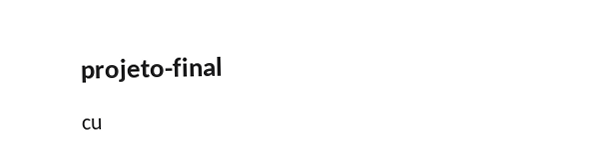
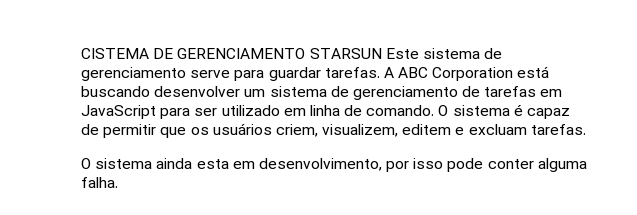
- projeto-final
- cu
+ CISTEMA DE GERENCIAMENTO STARSUN Este sistema de gerenciamento serve para guardar tarefas. A ABC Corporation está buscando desenvolver um sistema de gerenciamento de tarefas em JavaScript para ser utilizado em linha de comando. O sistema é capaz de permitir que os usuários criem, visualizem, editem e excluam tarefas.
+ O sistema ainda esta em desenvolvimento, por isso pode conter alguma falha.

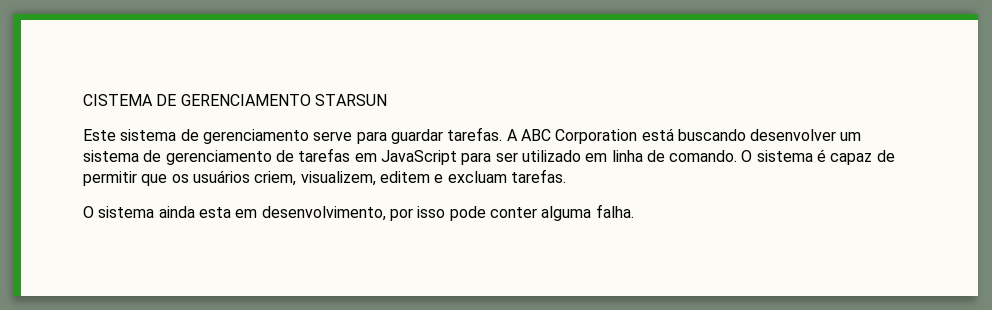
- CISTEMA DE GERENCIAMENTO STARSUN Este sistema de gerenciamento serve para guardar tarefas.
+ CISTEMA DE GERENCIAMENTO STARSUN
+ Este sistema de gerenciamento serve para guardar tarefas.

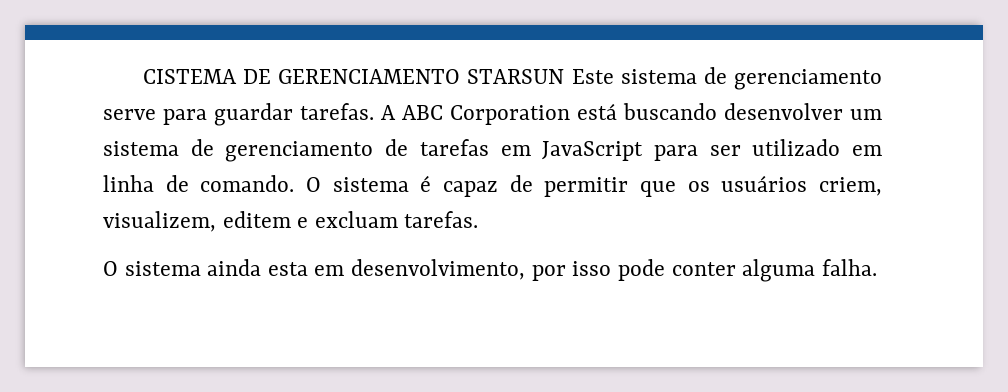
- CISTEMA DE GERENCIAMENTO STARSUN
- Este sistema de gerenciamento serve para guardar tarefas.
+ CISTEMA DE GERENCIAMENTO STARSUN Este sistema de gerenciamento serve para guardar tarefas.

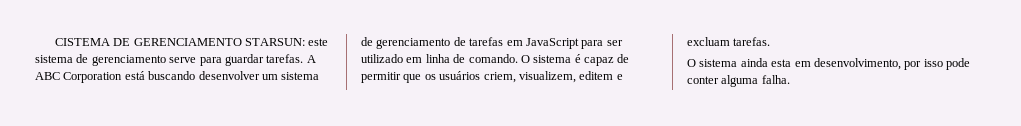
- CISTEMA DE GERENCIAMENTO STARSUN Este sistema de gerenciamento serve para guardar tarefas.
+ CISTEMA DE GERENCIAMENTO STARSUN: este sistema de gerenciamento serve para guardar tarefas.

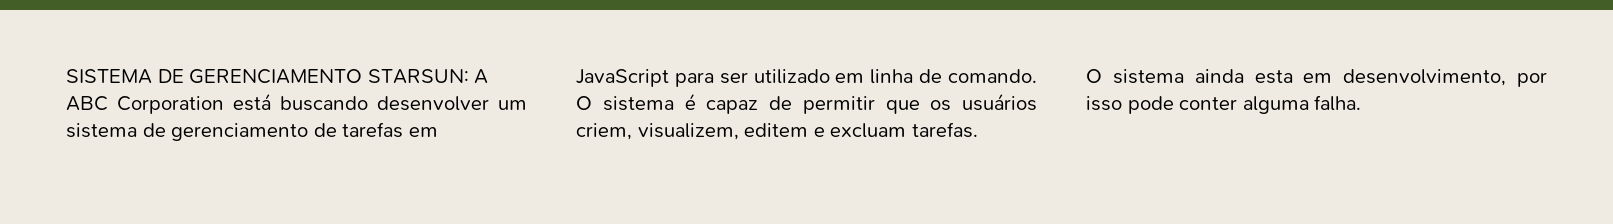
- CISTEMA DE GERENCIAMENTO STARSUN: este sistema de gerenciamento serve para guardar tarefas. A ABC Corporation está buscando desenvolver um sistema de gerenciamento de tarefas em JavaScript para ser utilizado em linha de comando.
+ SISTEMA DE GERENCIAMENTO STARSUN: A ABC Corporation está buscando desenvolver um sistema de gerenciamento de tarefas em JavaScript para ser utilizado em linha de comando.

